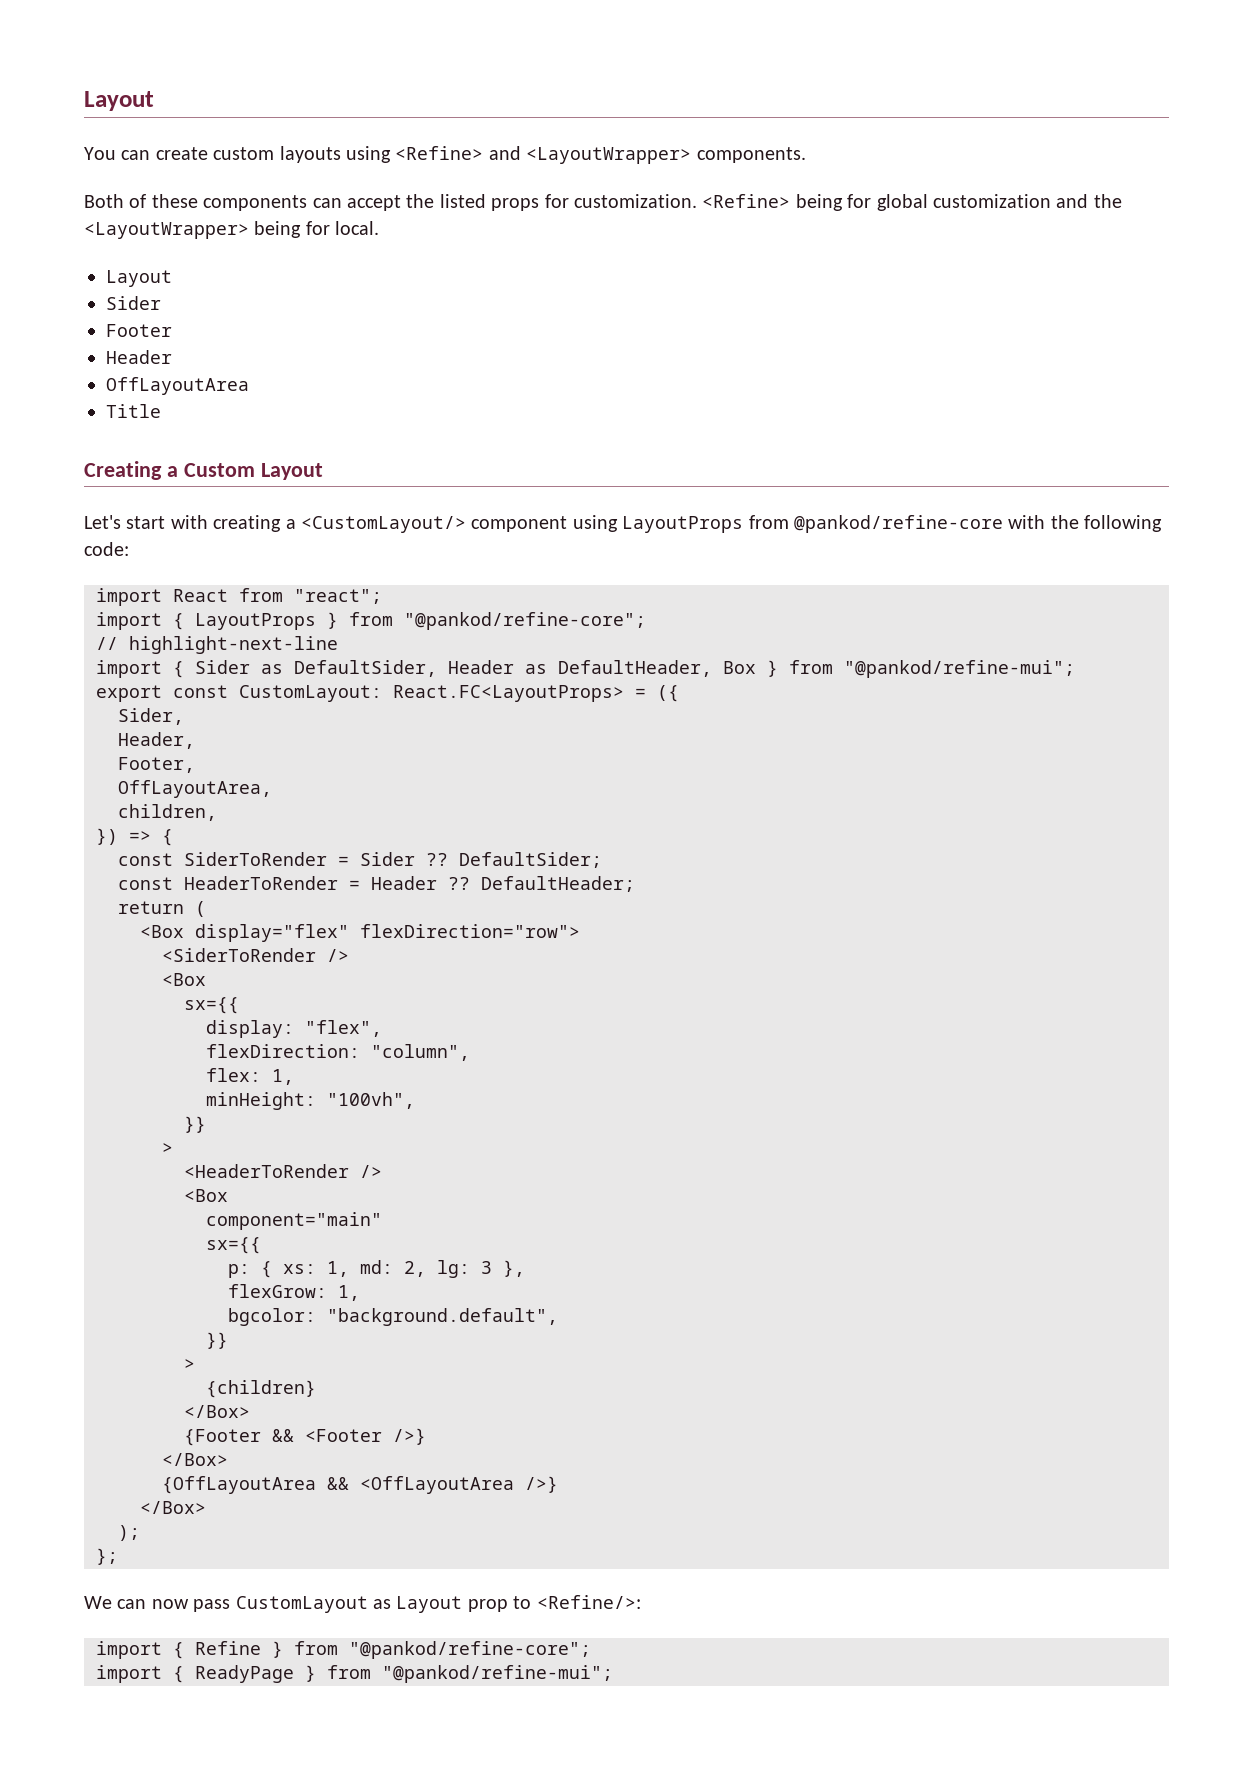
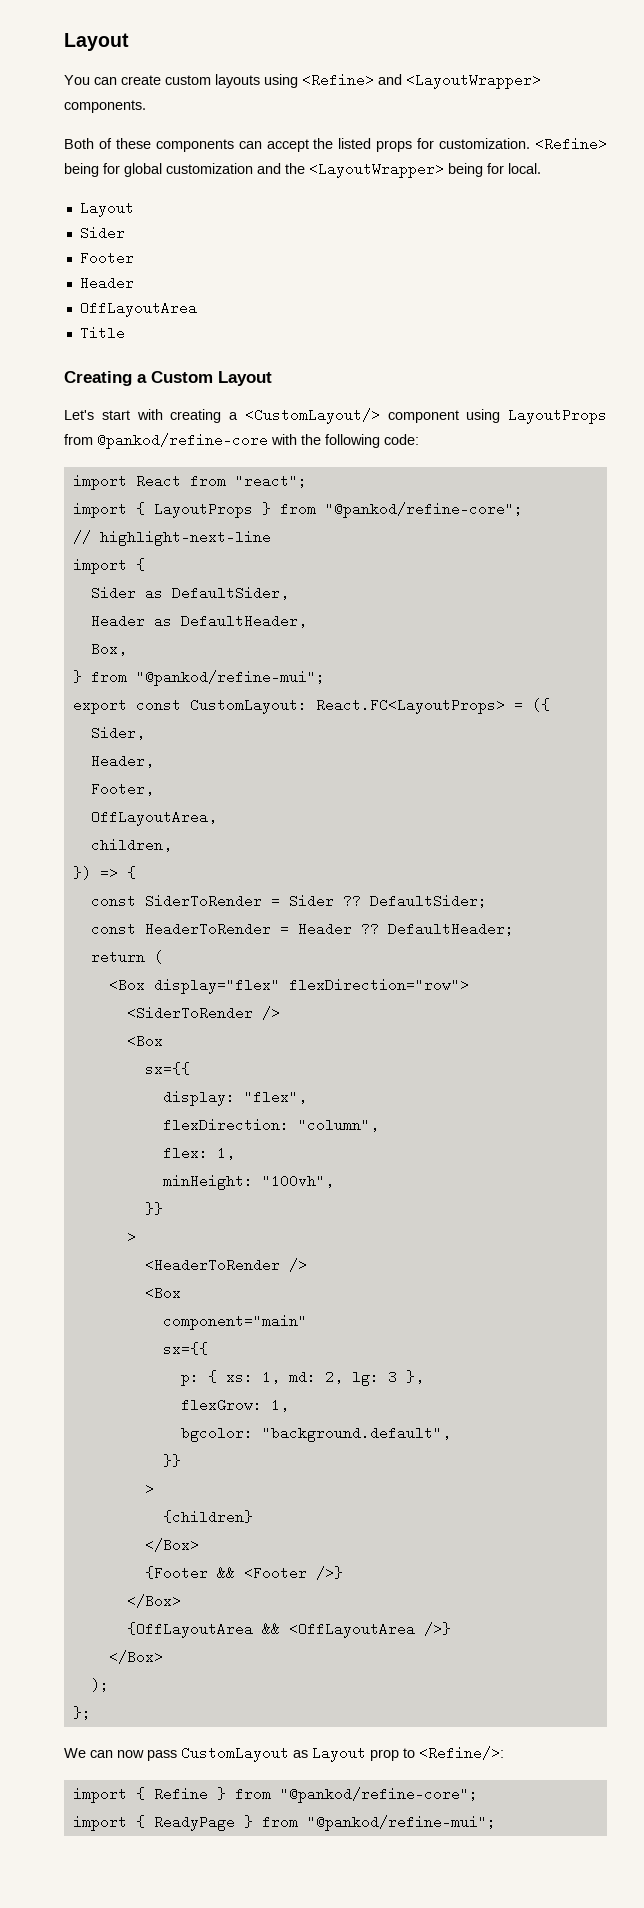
  // highlight-next-line
- import { Sider as DefaultSider, Header as DefaultHeader, Box } from "@pankod/refine-mui";
+ import {
+ Sider as DefaultSider,
+ Header as DefaultHeader,
+ Box,
+ } from "@pankod/refine-mui";

